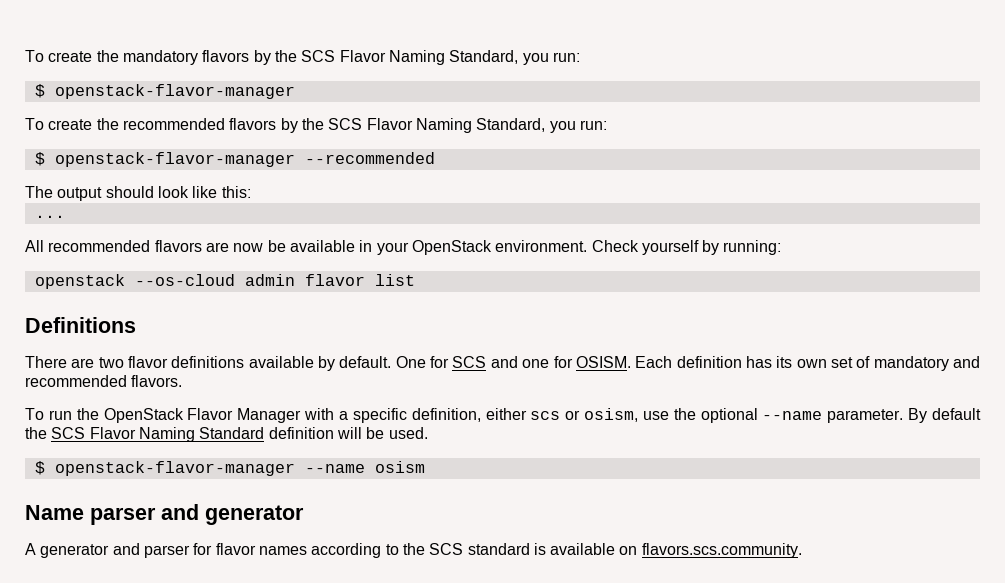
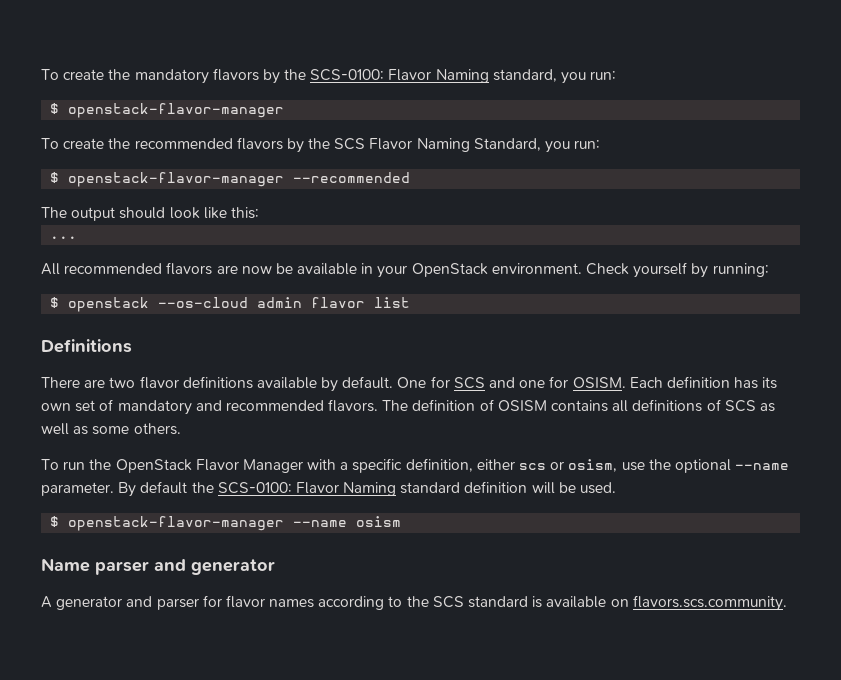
- To create the mandatory flavors by the SCS Flavor Naming Standard, you run:
+ To create the mandatory flavors by the SCS-0100: Flavor Naming standard, you run:
- openstack --os-cloud admin flavor list
+ $ openstack --os-cloud admin flavor list
+ The definition of OSISM contains all definitions of SCS as well as some others.
- By default the SCS Flavor Naming Standard definition will be used.
+ By default the SCS-0100: Flavor Naming standard definition will be used.

